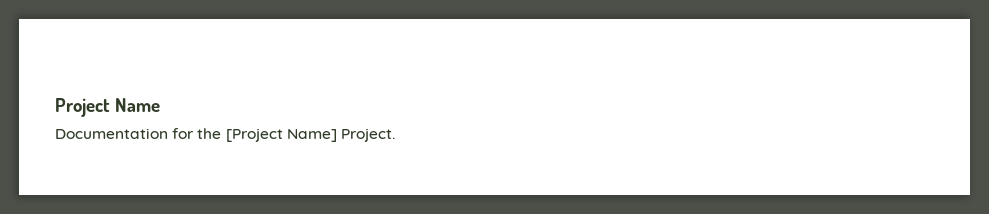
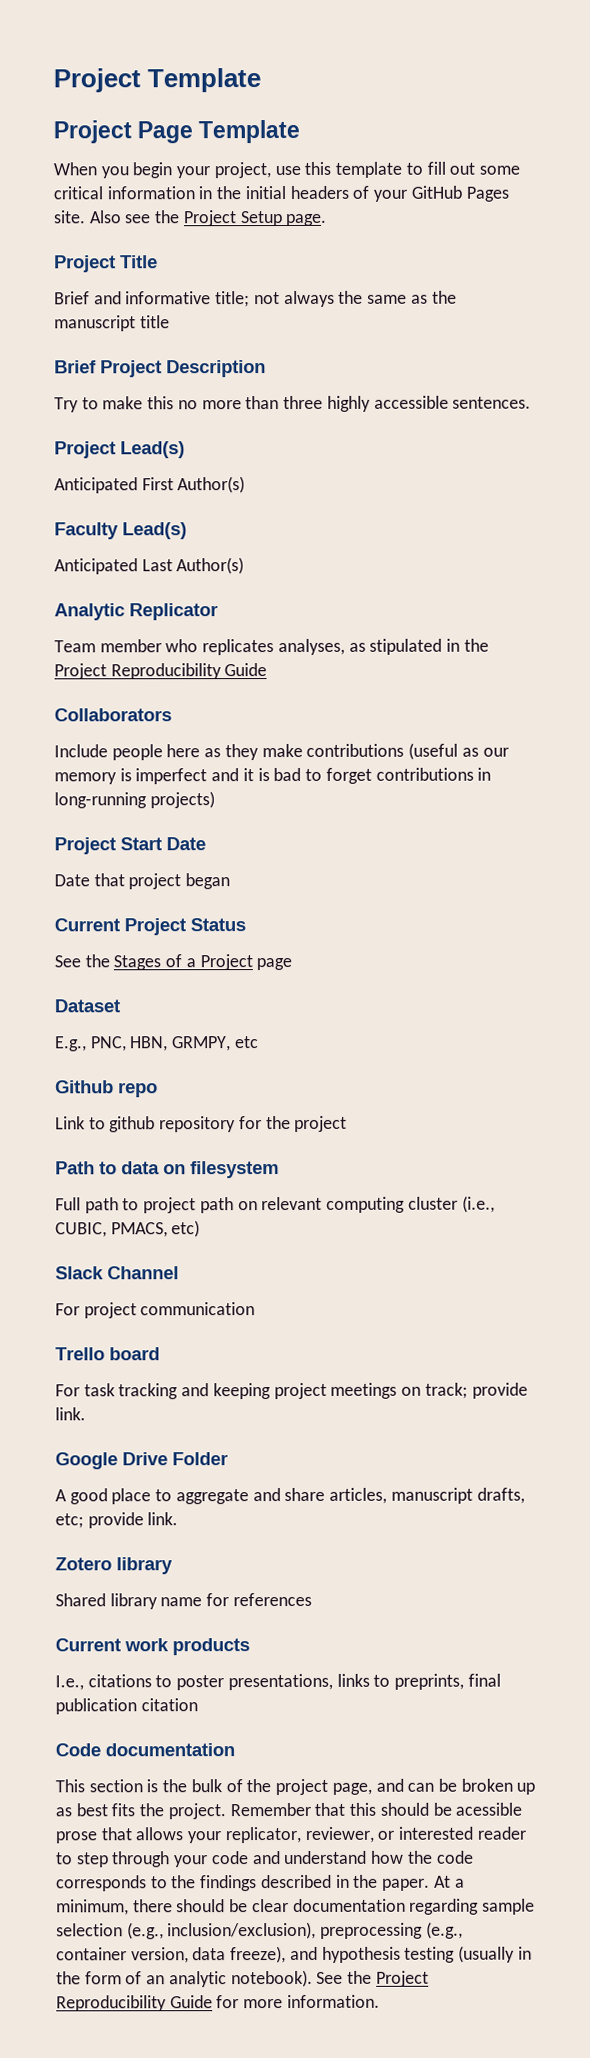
- Project Name
- Documentation for the [Project Name] Project.
+ Project Template
+ Project Page Template
+ When you begin your project, use this template to fill out some critical information in the initial headers of your GitHub Pages site. Also see the Project Setup page.
+ Project Title
+ Brief and informative title; not always the same as the manuscript title
+ Brief Project Description
+ Try to make this no more than three highly accessible sentences.
+ Project Lead(s)
+ Anticipated First Author(s)
+ Faculty Lead(s)
+ Anticipated Last Author(s)
+ Analytic Replicator
+ Team member who replicates analyses, as stipulated in the Project Reproducibility Guide
+ Collaborators
+ Include people here as they make contributions (useful as our memory is imperfect and it is bad to forget contributions in long-running projects)
+ Project Start Date
+ Date that project began
+ Current Project Status
+ See the Stages of a Project page
+ Dataset
+ E.g., PNC, HBN, GRMPY, etc
+ Github repo
+ Link to github repository for the project
+ Path to data on filesystem
+ Full path to project path on relevant computing cluster (i.e., CUBIC, PMACS, etc)
+ Slack Channel
+ For project communication
+ Trello board
+ For task tracking and keeping project meetings on track; provide link.
+ Google Drive Folder
+ A good place to aggregate and share articles, manuscript drafts, etc; provide link.
+ Zotero library
+ Shared library name for references
+ Current work products
+ I.e., citations to poster presentations, links to preprints, final publication citation
+ Code documentation
+ This section is the bulk of the project page, and can be broken up as best fits the project. Remember that this should be acessible prose that allows your replicator, reviewer, or interested reader to step through your code and understand how the code corresponds to the findings described in the paper. At a minimum, there should be clear documentation regarding sample selection (e.g., inclusion/exclusion), preprocessing (e.g., container version, data freeze), and hypothesis testing (usually in the form of an analytic notebook). See the Project Reproducibility Guide for more information.

